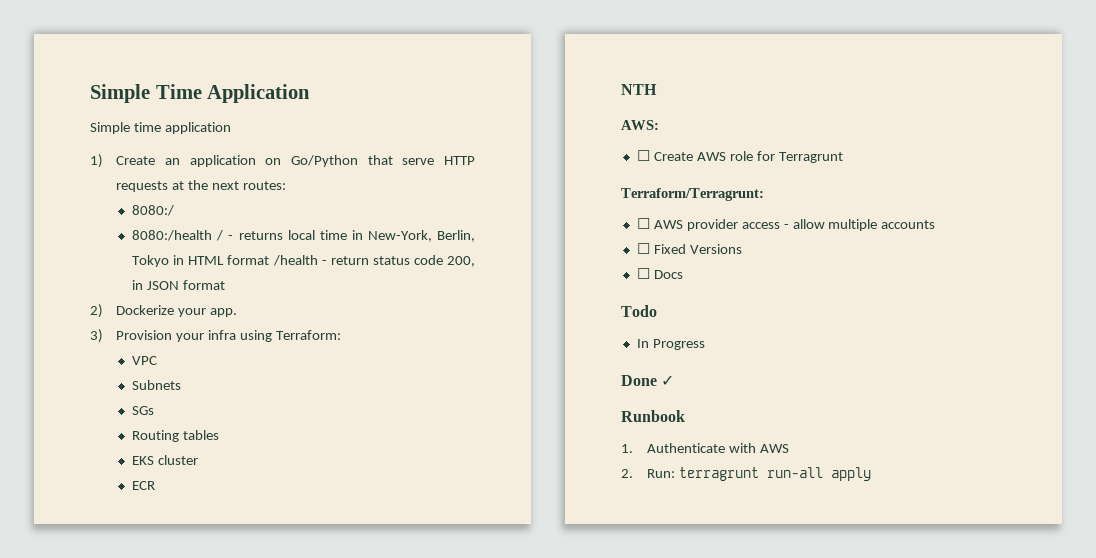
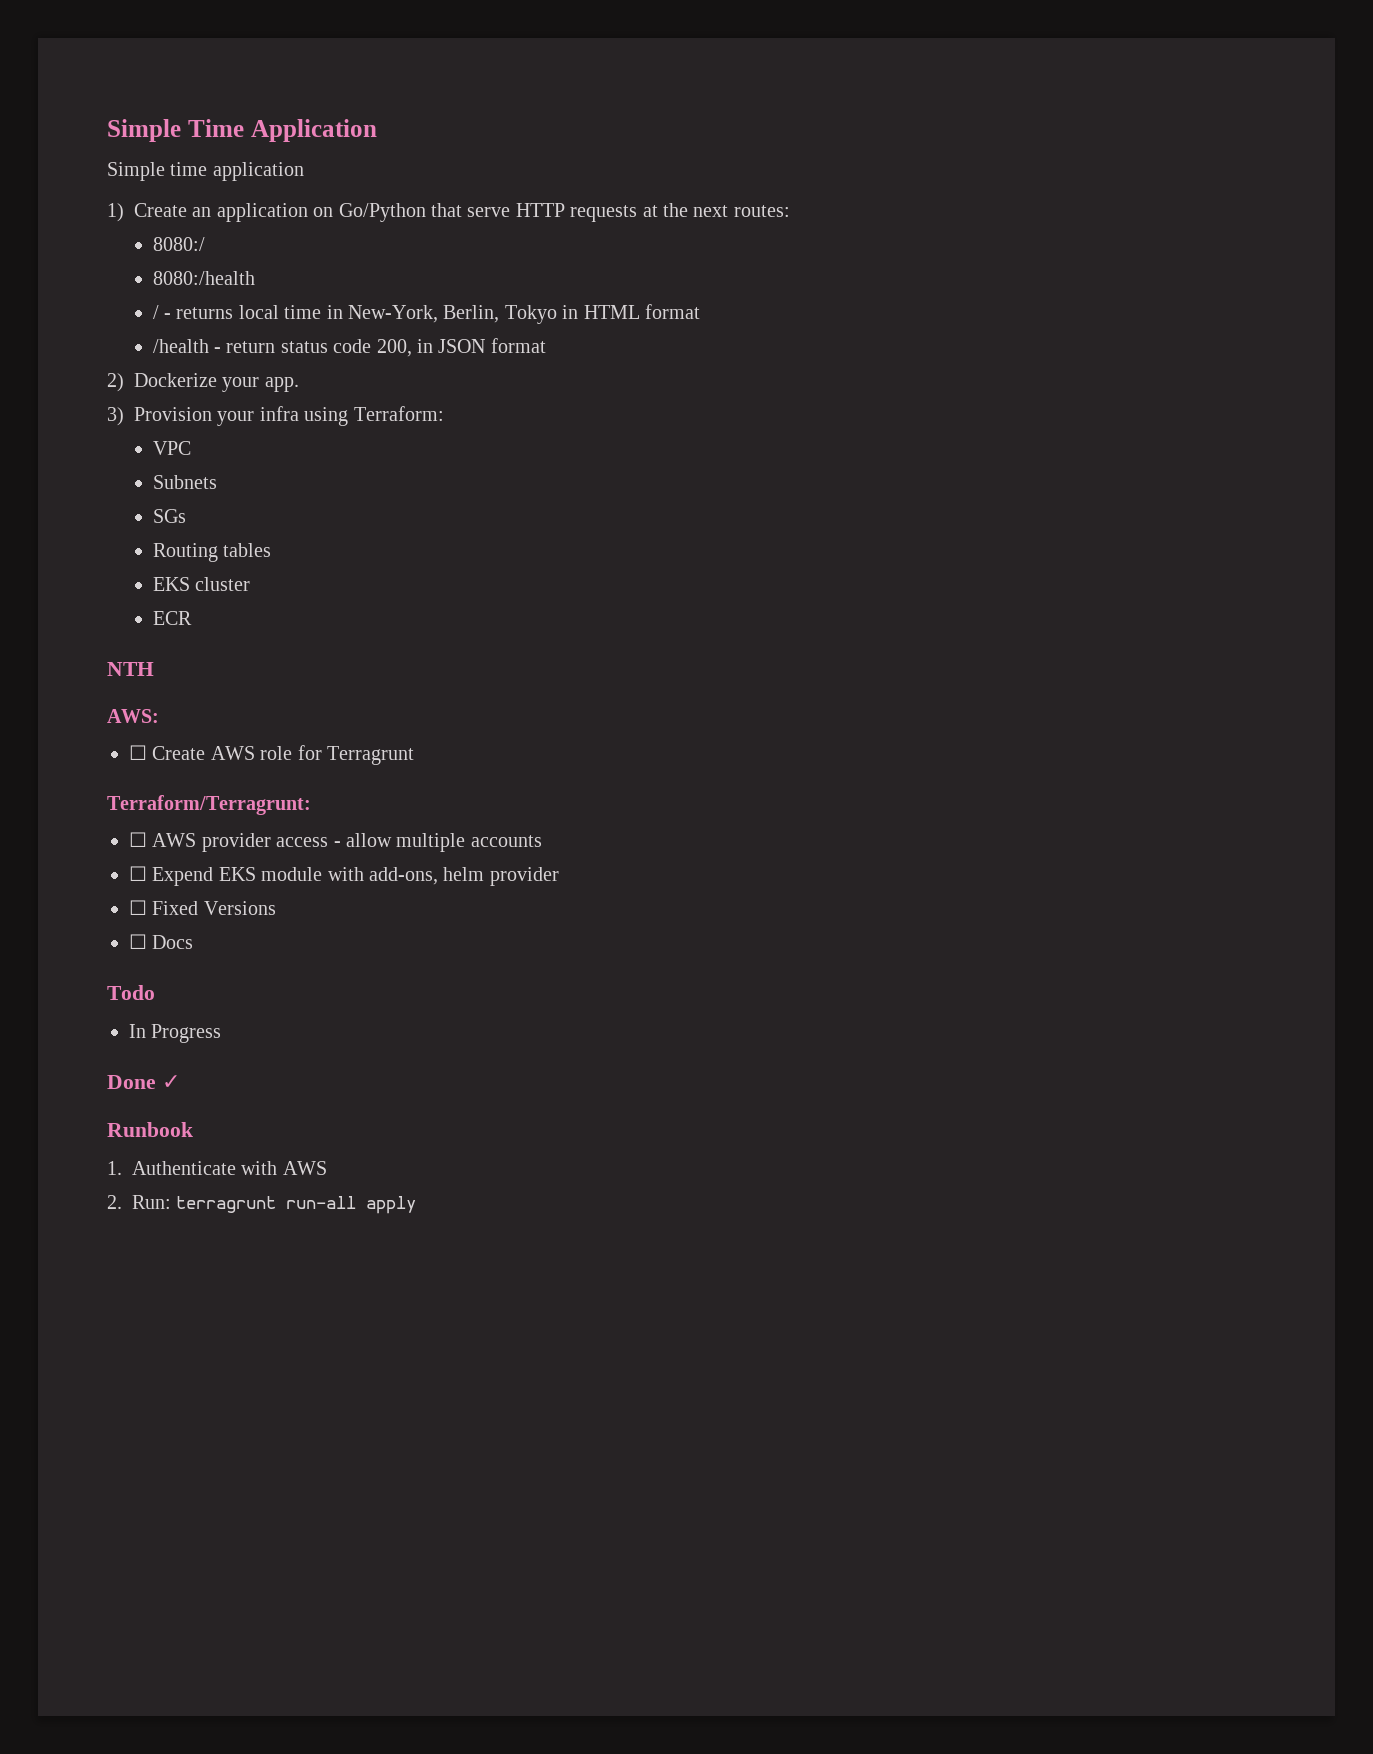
- 8080:/health / - returns local time in New-York, Berlin, Tokyo in HTML format /health - return status code 200, in JSON format
+ 8080:/health
+ / - returns local time in New-York, Berlin, Tokyo in HTML format
+ /health - return status code 200, in JSON format
+ ☐ Expend EKS module with add-ons, helm provider

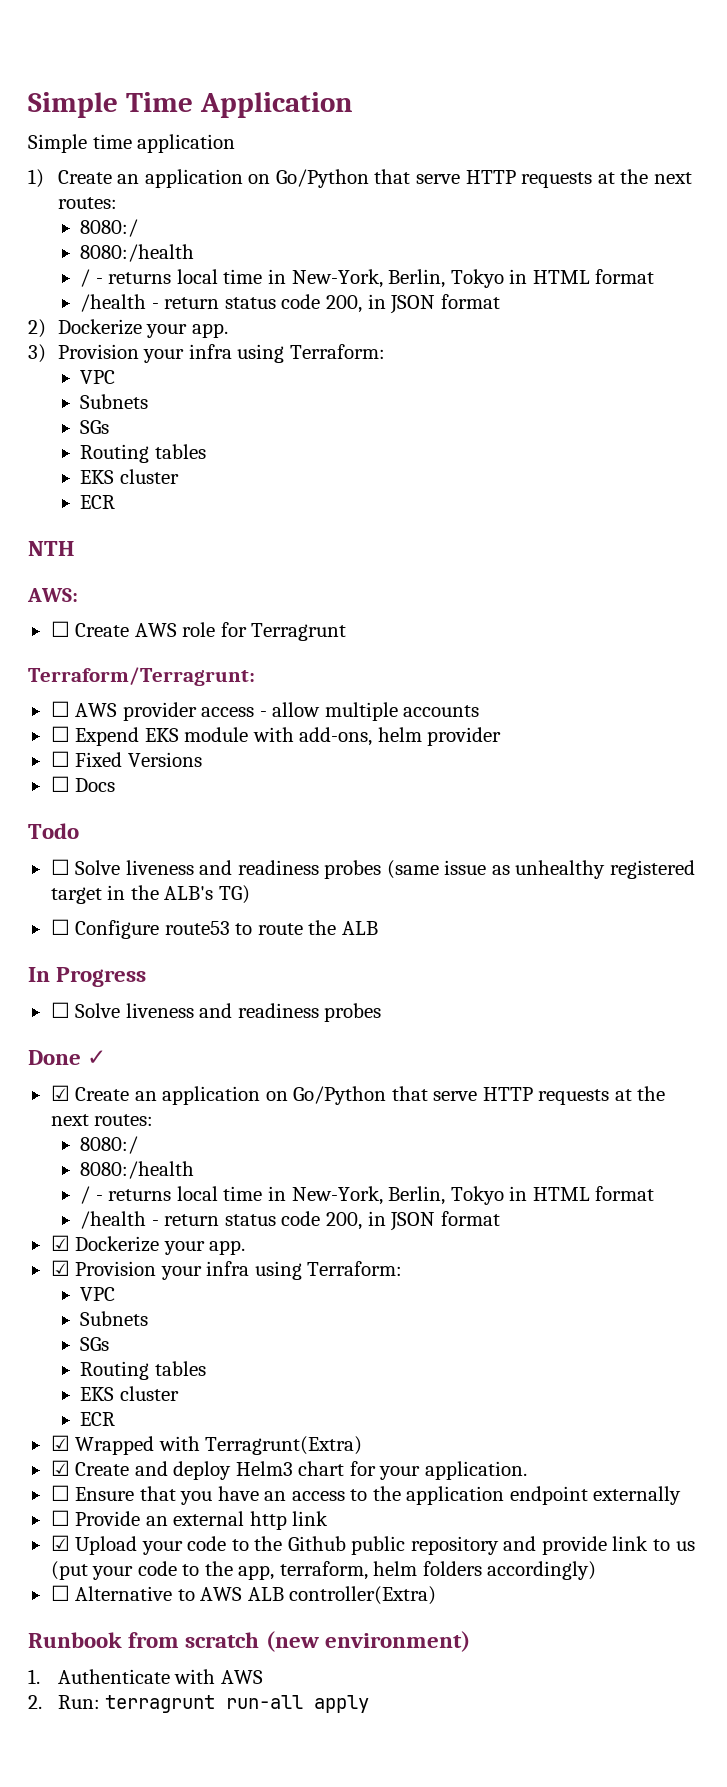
+ ☐ Solve liveness and readiness probes (same issue as unhealthy registered target in the ALB's TG)
+ ☐ Configure route53 to route the ALB
  In Progress
+ ☐ Solve liveness and readiness probes
  Done ✓
- Runbook
+ ☑ Create an application on Go/Python that serve HTTP requests at the next routes:
+ 8080:/
+ 8080:/health
+ / - returns local time in New-York, Berlin, Tokyo in HTML format
+ /health - return status code 200, in JSON format
+ ☑ Dockerize your app.
+ ☑ Provision your infra using Terraform:
+ VPC
+ Subnets
+ SGs
+ Routing tables
+ EKS cluster
+ ECR
+ ☑ Wrapped with Terragrunt(Extra)
+ ☑ Create and deploy Helm3 chart for your application.
+ ☐ Ensure that you have an access to the application endpoint externally
+ ☐ Provide an external http link
+ ☑ Upload your code to the Github public repository and provide link to us (put your code to the app, terraform, helm folders accordingly)
+ ☐ Alternative to AWS ALB controller(Extra)
+ Runbook from scratch (new environment)

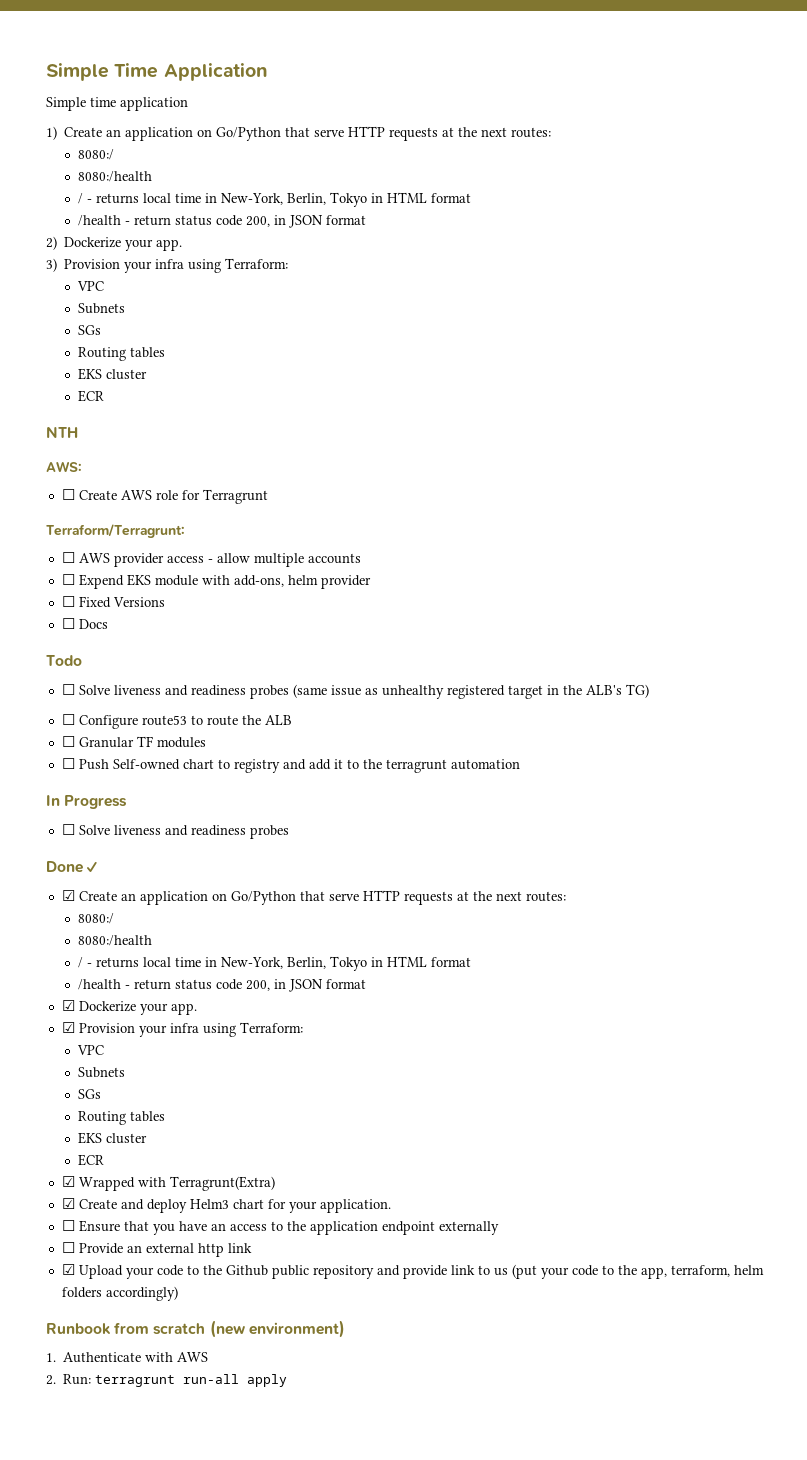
+ ☐ Granular TF modules
+ ☐ Push Self-owned chart to registry and add it to the terragrunt automation
- ☐ Alternative to AWS ALB controller(Extra)

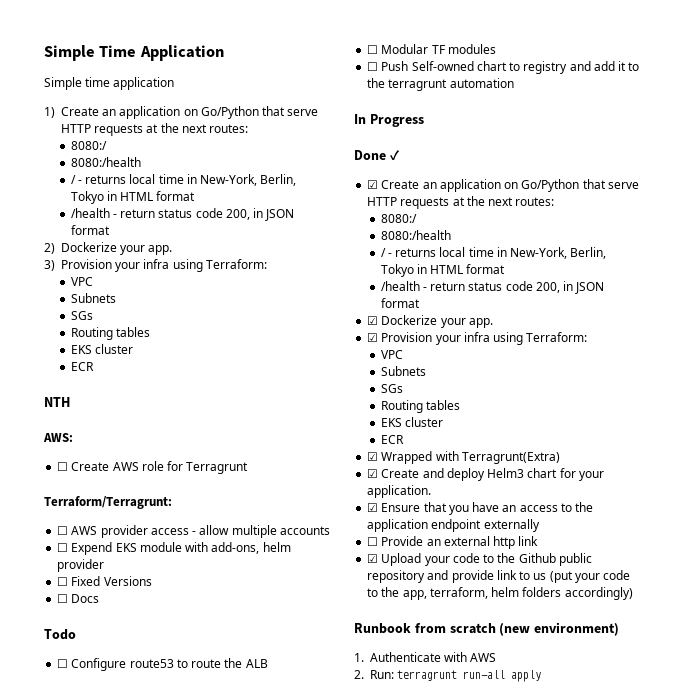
- ☐ Solve liveness and readiness probes (same issue as unhealthy registered target in the ALB's TG)
- ☐ Granular TF modules
+ ☐ Modular TF modules
  In Progress
- ☐ Solve liveness and readiness probes
- ☐ Ensure that you have an access to the application endpoint externally
+ ☑ Ensure that you have an access to the application endpoint externally

